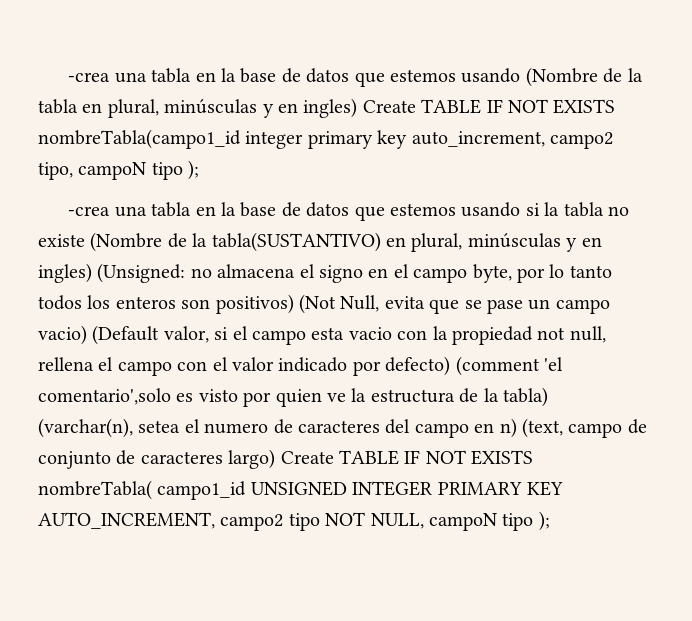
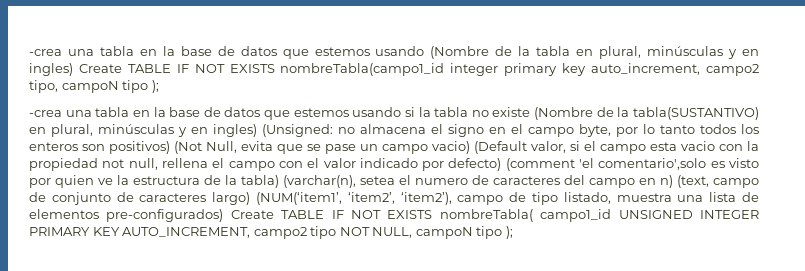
- no almacena el signo en el campo byte, por lo tanto todos los enteros son positivos) (Not Null, evita que se pase un campo vacio) (Default valor, si el campo esta vacio con la propiedad not null, rellena el campo con el valor indicado por defecto) (comment 'el comentario',solo es visto por quien ve la estructura de la tabla) (varchar(n), setea el numero de caracteres del campo en n) (text, campo de conjunto de caracteres largo) Create TABLE IF NOT EXISTS nombreTabla( campo1_id UNSIGNED INTEGER PRIMARY KEY AUTO_INCREMENT, campo2 tipo NOT NULL, campoN tipo );
+ no almacena el signo en el campo byte, por lo tanto todos los enteros son positivos) (Not Null, evita que se pase un campo vacio) (Default valor, si el campo esta vacio con la propiedad not null, rellena el campo con el valor indicado por defecto) (comment 'el comentario',solo es visto por quien ve la estructura de la tabla) (varchar(n), setea el numero de caracteres del campo en n) (text, campo de conjunto de caracteres largo) (NUM(‘item1’, ‘item2’, ‘item2’), campo de tipo listado, muestra una lista de elementos pre-configurados) Create TABLE IF NOT EXISTS nombreTabla( campo1_id UNSIGNED INTEGER PRIMARY KEY AUTO_INCREMENT, campo2 tipo NOT NULL, campoN tipo );

